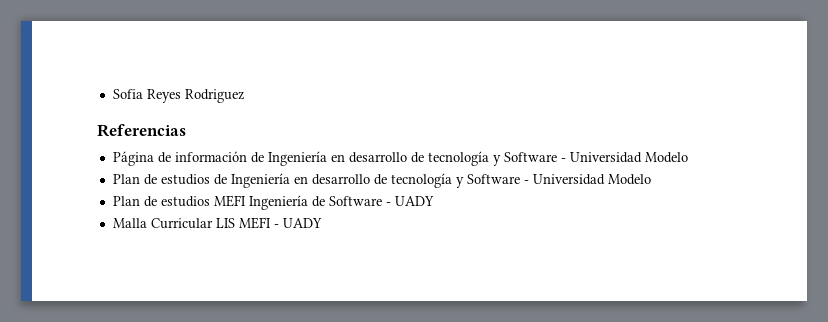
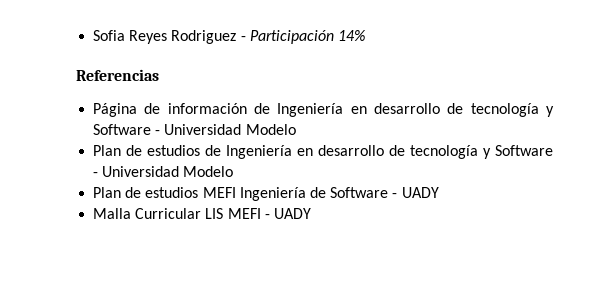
- Sofia Reyes Rodriguez
+ Sofia Reyes Rodriguez - Participación 14%

